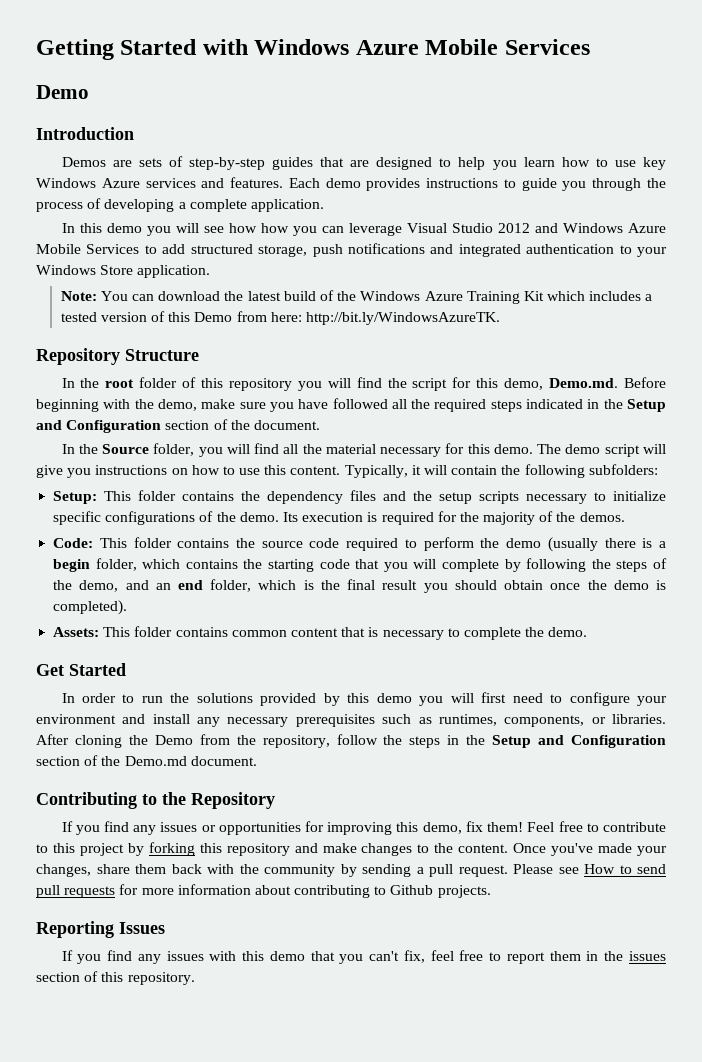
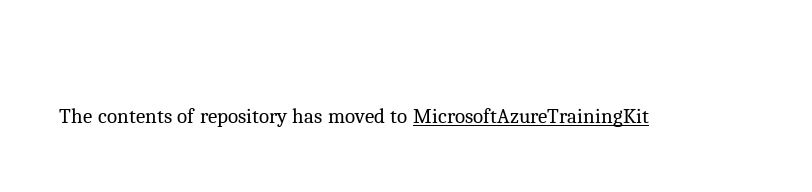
- Getting Started with Windows Azure Mobile Services
- Demo
- Introduction
- Demos are sets of step-by-step guides that are designed to help you learn how to use key Windows Azure services and features. Each demo provides instructions to guide you through the process of developing a complete application.
- In this demo you will see how how you can leverage Visual Studio 2012 and Windows Azure Mobile Services to add structured storage, push notifications and integrated authentication to your Windows Store application.
- Note: You can download the latest build of the Windows Azure Training Kit which includes a tested version of this Demo from here: http://bit.ly/WindowsAzureTK.
- Repository Structure
- In the root folder of this repository you will find the script for this demo, Demo.md. Before beginning with the demo, make sure you have followed all the required steps indicated in the Setup and Configuration section of the document.
- In the Source folder, you will find all the material necessary for this demo. The demo script will give you instructions on how to use this content. Typically, it will contain the following subfolders:
- Setup: This folder contains the dependency files and the setup scripts necessary to initialize specific configurations of the demo. Its execution is required for the majority of the demos.
- Code: This folder contains the source code required to perform the demo (usually there is a begin folder, which contains the starting code that you will complete by following the steps of the demo, and an end folder, which is the final result you should obtain once the demo is completed).
- Assets: This folder contains common content that is necessary to complete the demo.
- Get Started
- In order to run the solutions provided by this demo you will first need to configure your environment and install any necessary prerequisites such as runtimes, components, or libraries. After cloning the Demo from the repository, follow the steps in the Setup and Configuration section of the Demo.md document.
- Contributing to the Repository
- If you find any issues or opportunities for improving this demo, fix them! Feel free to contribute to this project by forking this repository and make changes to the content. Once you've made your changes, share them back with the community by sending a pull request. Please see How to send pull requests for more information about contributing to Github projects.
- Reporting Issues
- If you find any issues with this demo that you can't fix, feel free to report them in the issues section of this repository.
+ The contents of repository has moved to MicrosoftAzureTrainingKit

